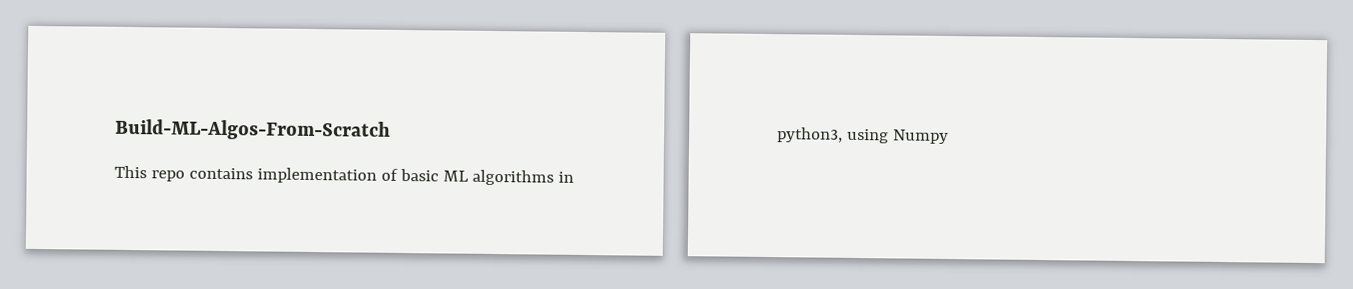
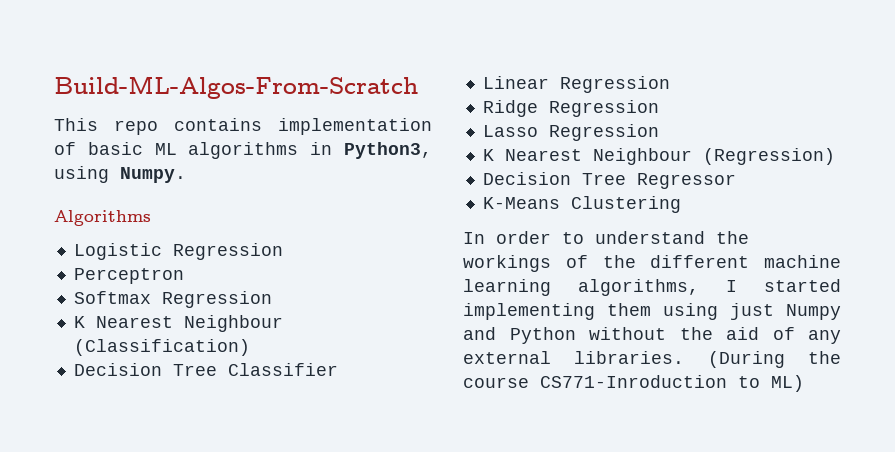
- This repo contains implementation of basic ML algorithms in python3, using Numpy
+ This repo contains implementation of basic ML algorithms in Python3, using Numpy.
+ Algorithms
+ Logistic Regression
+ Perceptron
+ Softmax Regression
+ K Nearest Neighbour (Classification)
+ Decision Tree Classifier
+ Linear Regression
+ Ridge Regression
+ Lasso Regression
+ K Nearest Neighbour (Regression)
+ Decision Tree Regressor
+ K-Means Clustering
+ In order to understand the workings of the different machine learning algorithms, I started implementing them using just Numpy and Python without the aid of any external libraries. (During the course CS771-Inroduction to ML)

